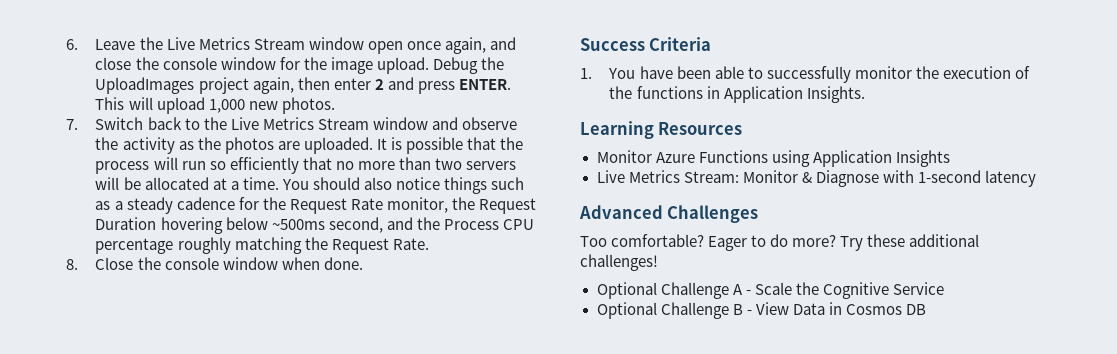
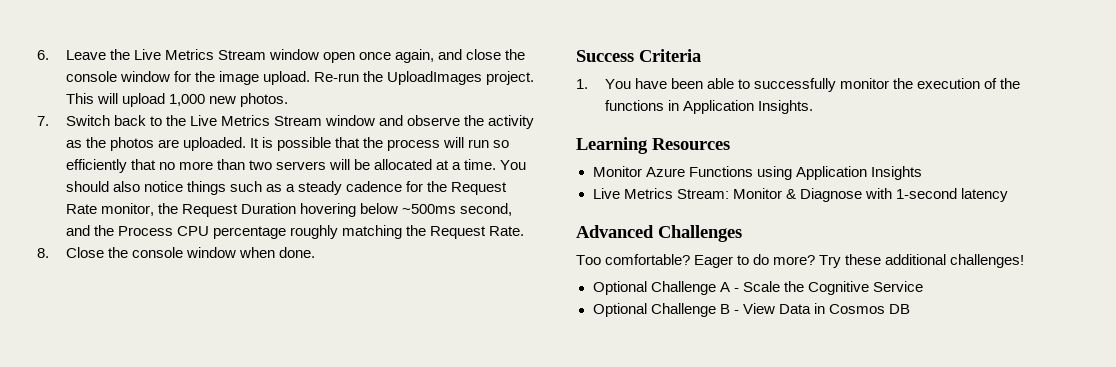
- Debug the UploadImages project again, then enter 2 and press ENTER.
+ Re-run the UploadImages project.

